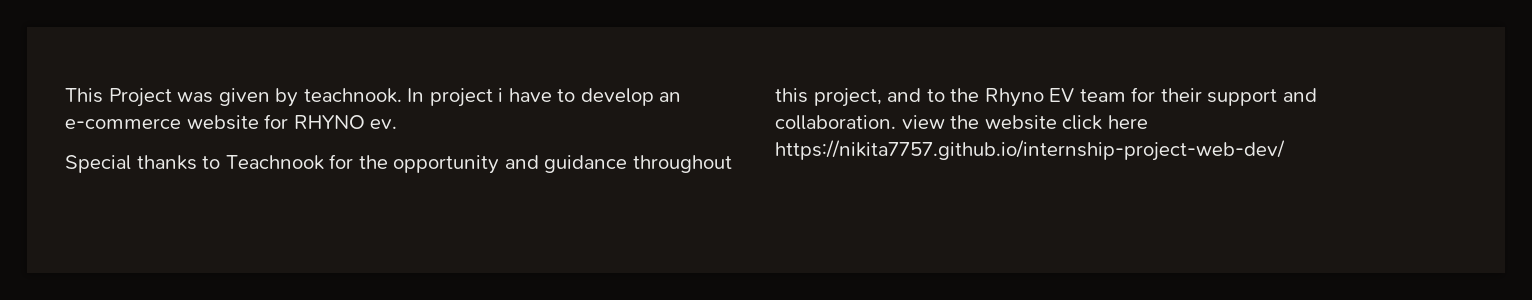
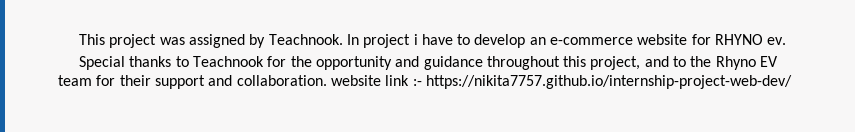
- This Project was given by teachnook.
+ This project was assigned by Teachnook.
- Special thanks to Teachnook for the opportunity and guidance throughout this project, and to the Rhyno EV team for their support and collaboration. view the website click here https://nikita7757.github.io/internship-project-web-dev/
+ Special thanks to Teachnook for the opportunity and guidance throughout this project, and to the Rhyno EV team for their support and collaboration. website link :- https://nikita7757.github.io/internship-project-web-dev/

